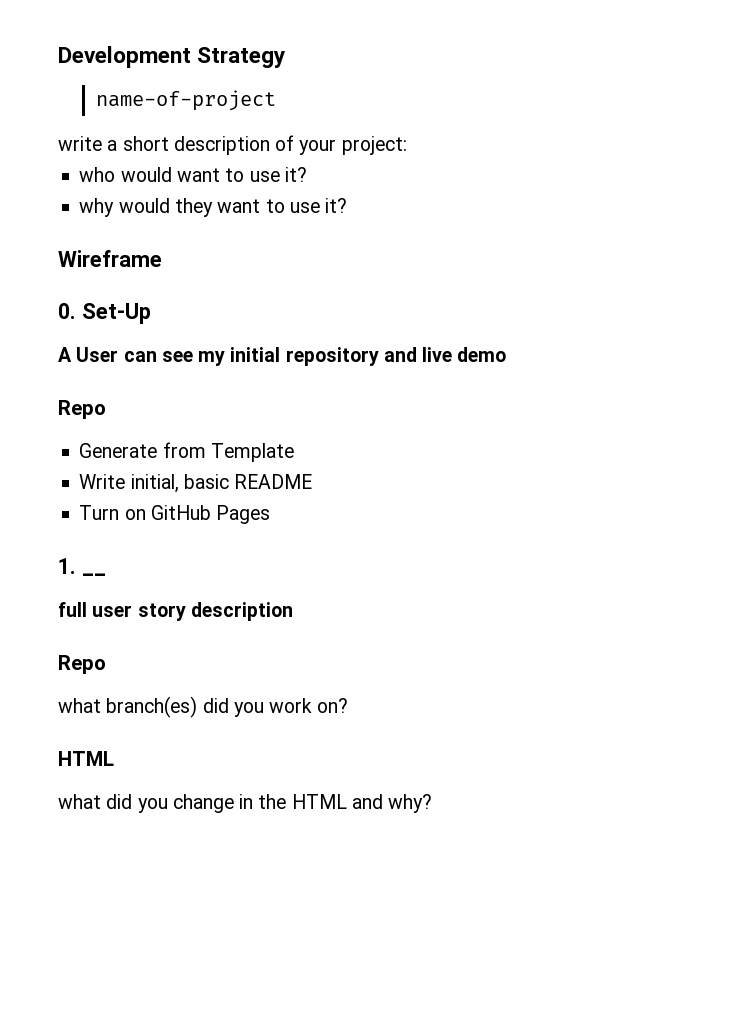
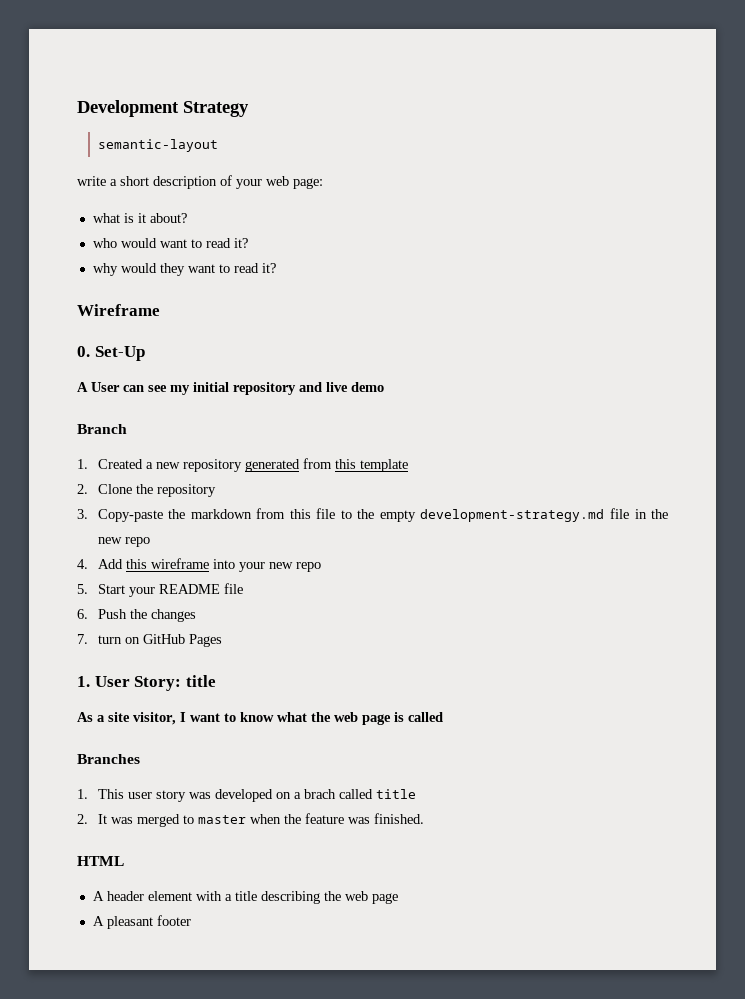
- name-of-project
+ semantic-layout
- write a short description of your project:
+ write a short description of your web page:
+ what is it about?
- who would want to use it?
+ who would want to read it?
- why would they want to use it?
+ why would they want to read it?
  A User can see my initial repository and live demo
- Repo
- Generate from Template
- Write initial, basic README
- Turn on GitHub Pages
- 1. __
- full user story description
- Repo
- what branch(es) did you work on?
+ Branch
+ 1. Created a new repository generated from this template
+ 2. Clone the repository
+ 3. Copy-paste the markdown from this file to the empty development-strategy.md file in the new repo
+ 4. Add this wireframe into your new repo
+ 5. Start your README file
+ 6. Push the changes
+ 7. turn on GitHub Pages
+ 1. User Story: title
+ As a site visitor, I want to know what the web page is called
+ Branches
+ 1. This user story was developed on a brach called title
+ 2. It was merged to master when the feature was finished.
  HTML
- what did you change in the HTML and why?
+ A header element with a title describing the web page
+ A pleasant footer

